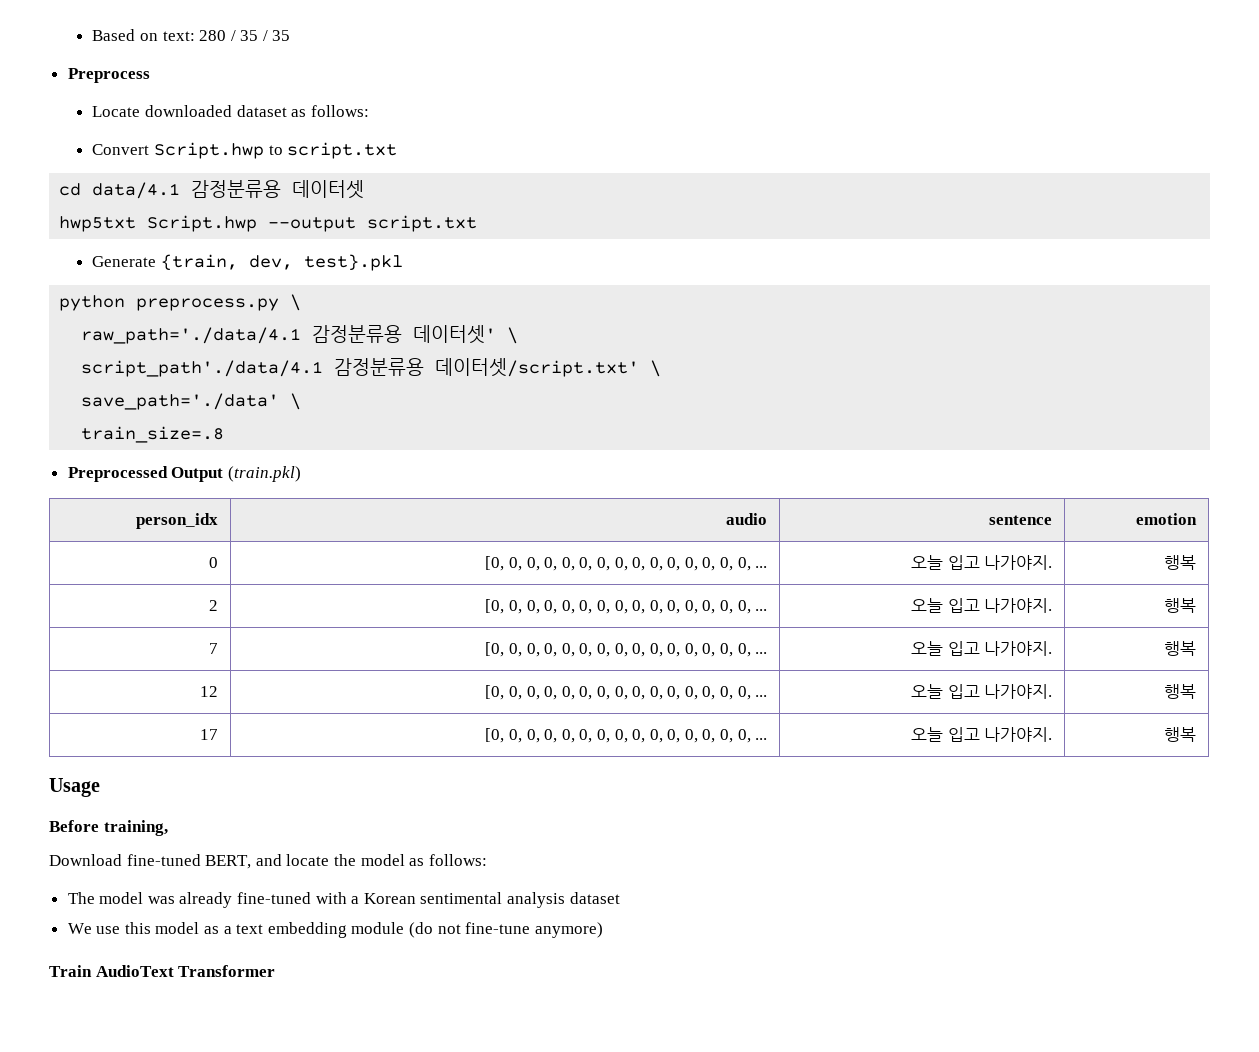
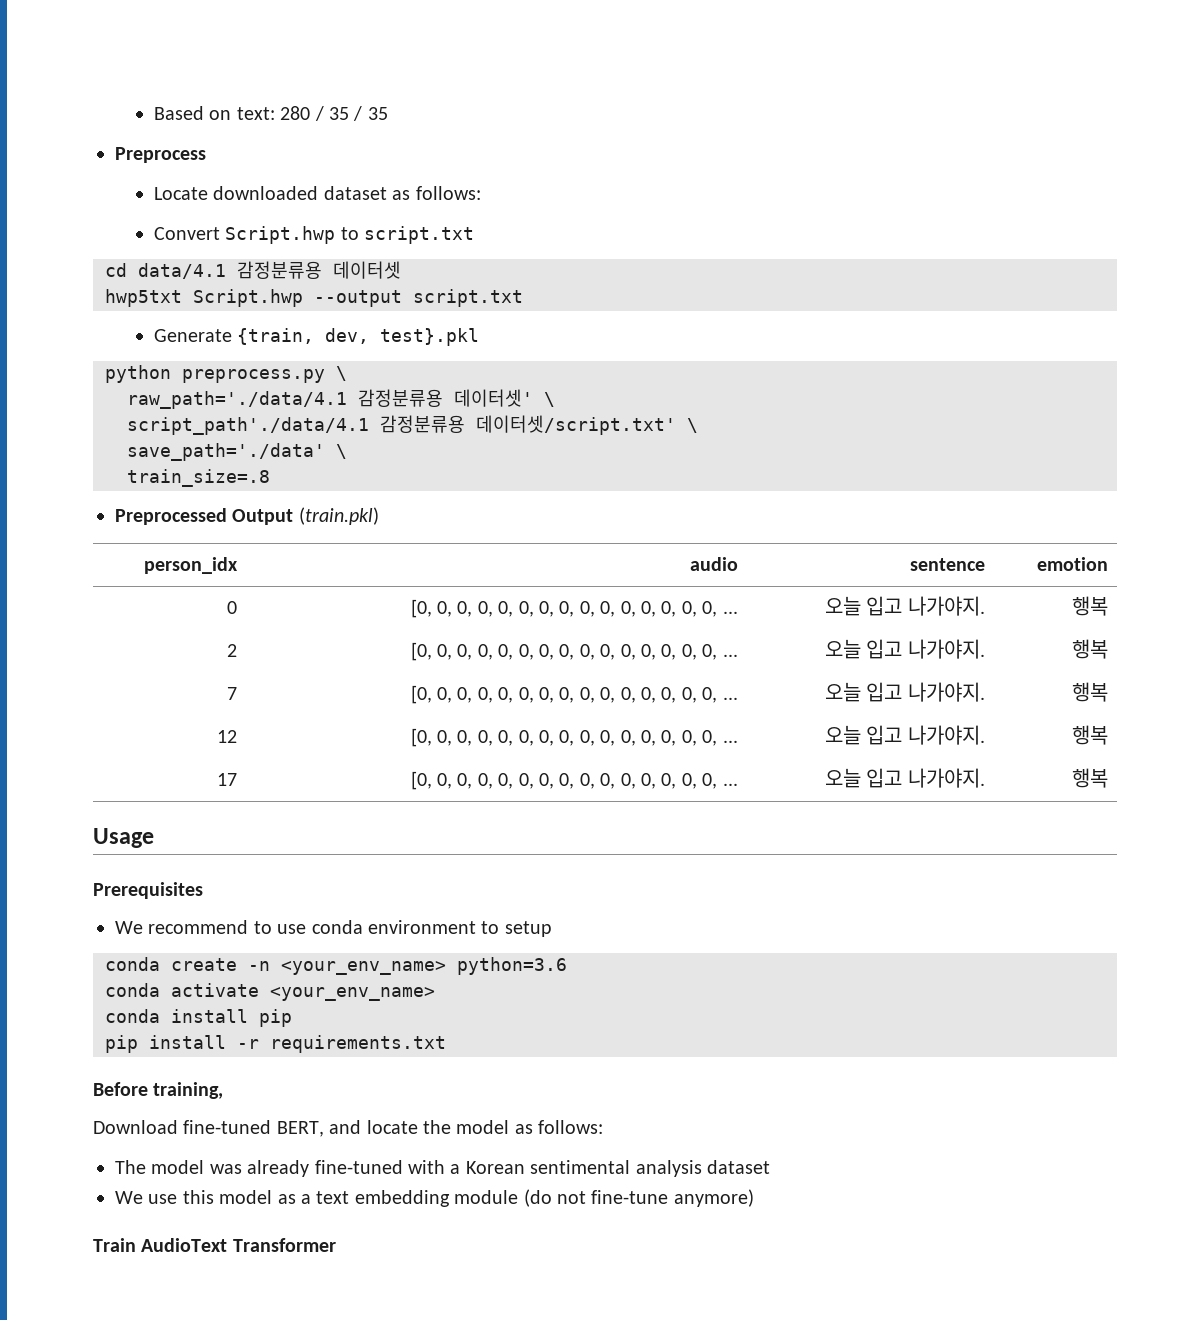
+ Prerequisites
+ We recommend to use conda environment to setup
+ conda create -n <your_env_name> python=3.6
+ conda activate <your_env_name>
+ conda install pip
+ pip install -r requirements.txt

